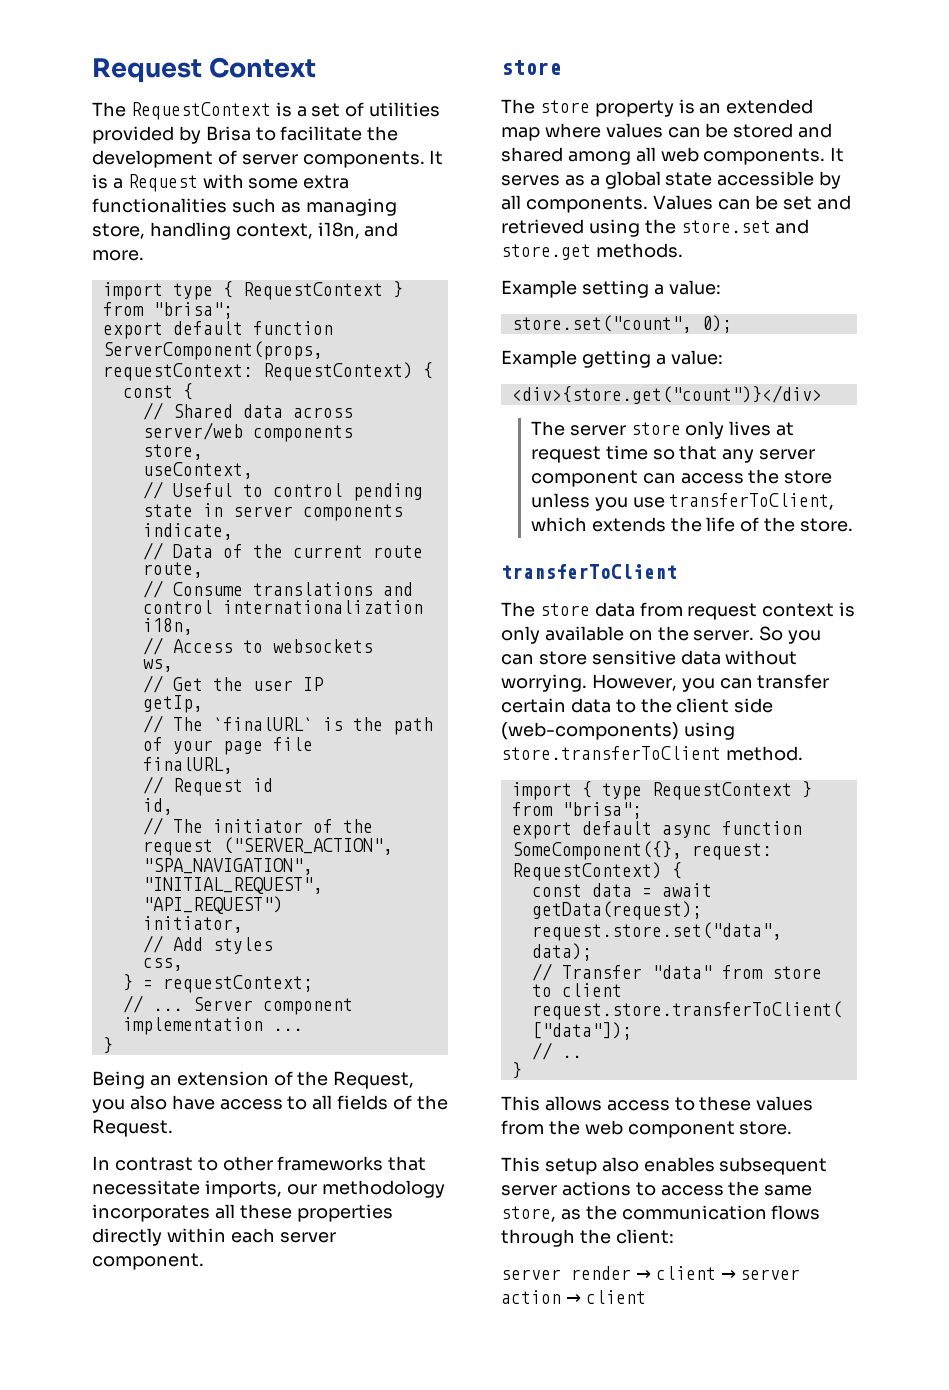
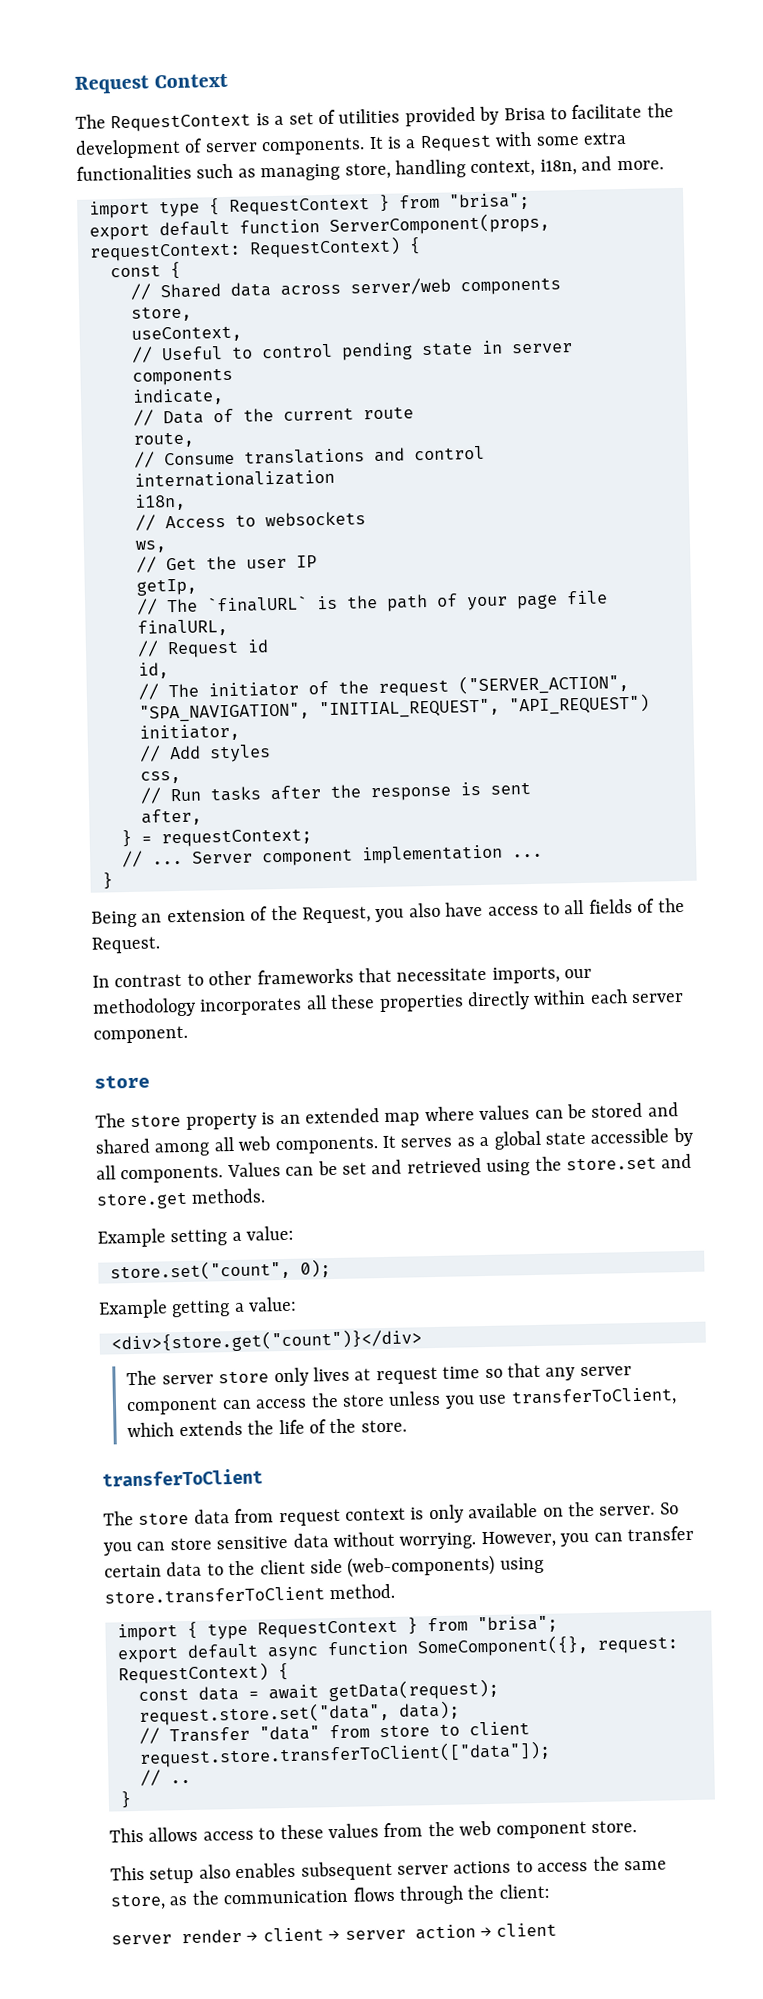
+ // Run tasks after the response is sent
+ after,

